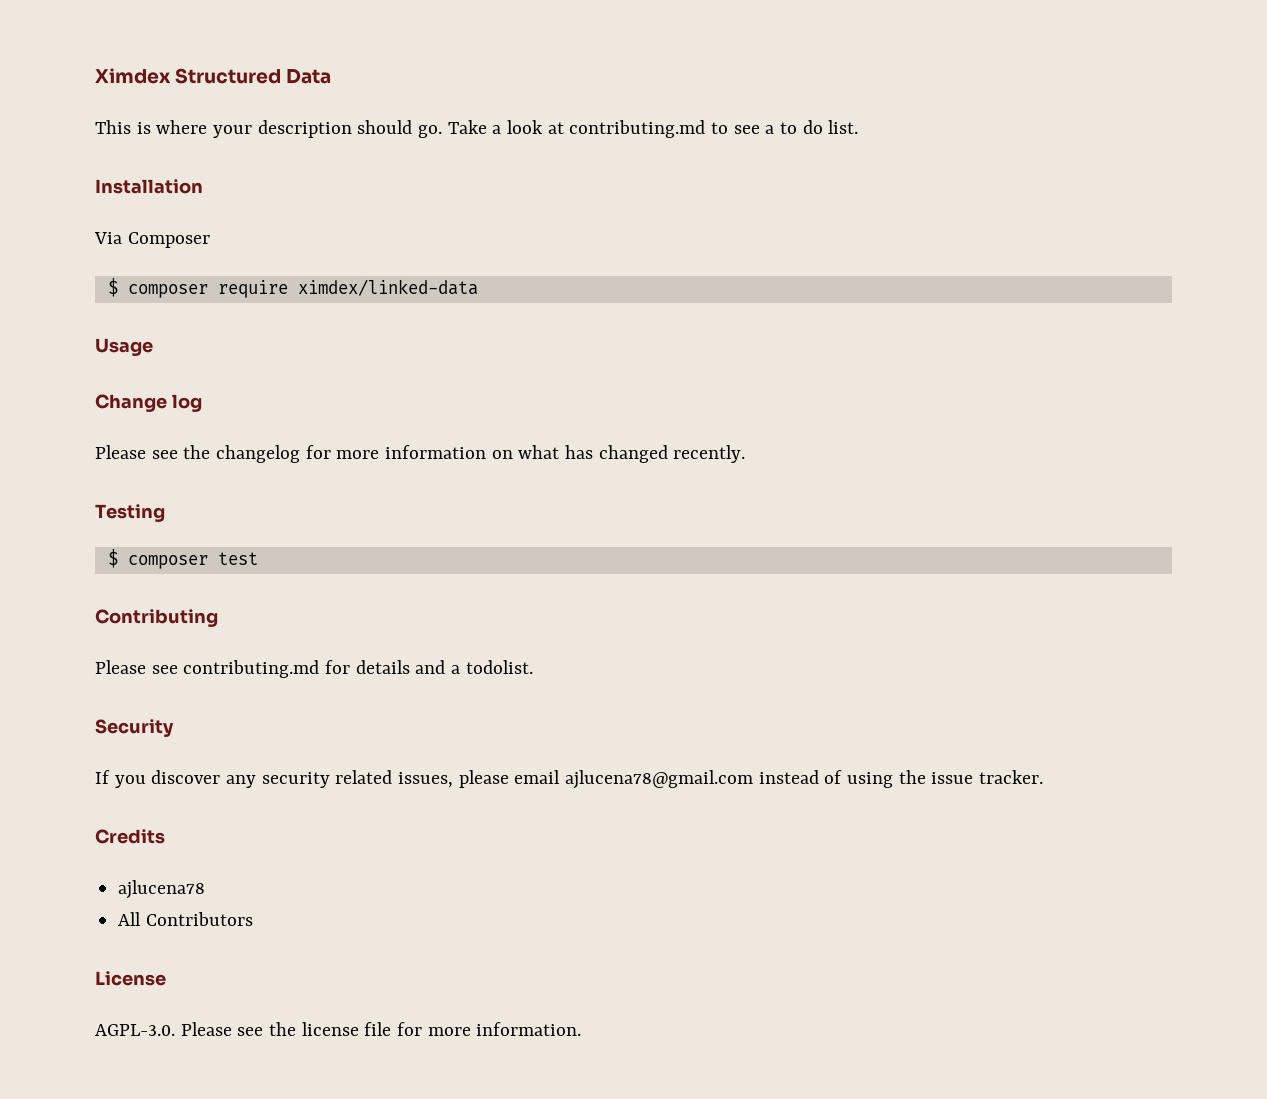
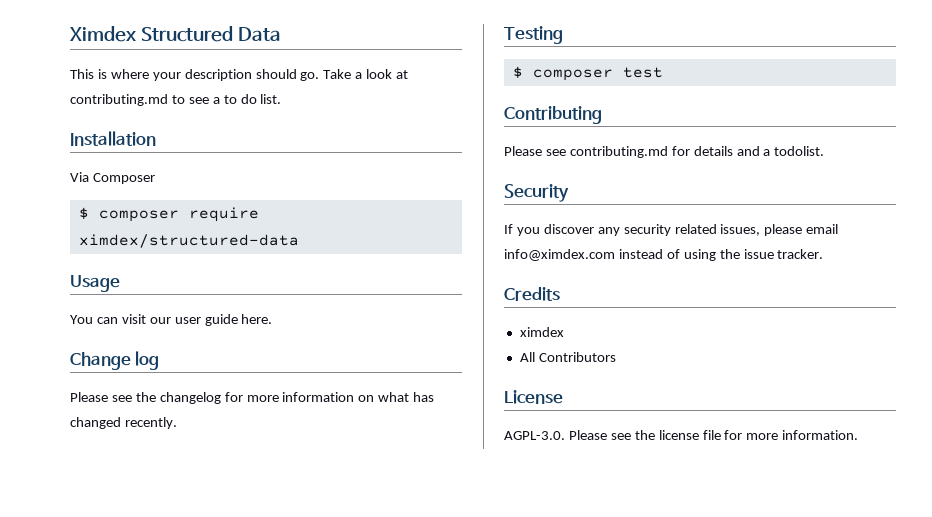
- $ composer require ximdex/linked-data
+ $ composer require ximdex/structured-data
+ You can visit our user guide here.
- If you discover any security related issues, please email ajlucena78@gmail.com instead of using the issue tracker.
+ If you discover any security related issues, please email info@ximdex.com instead of using the issue tracker.
- ajlucena78
+ ximdex

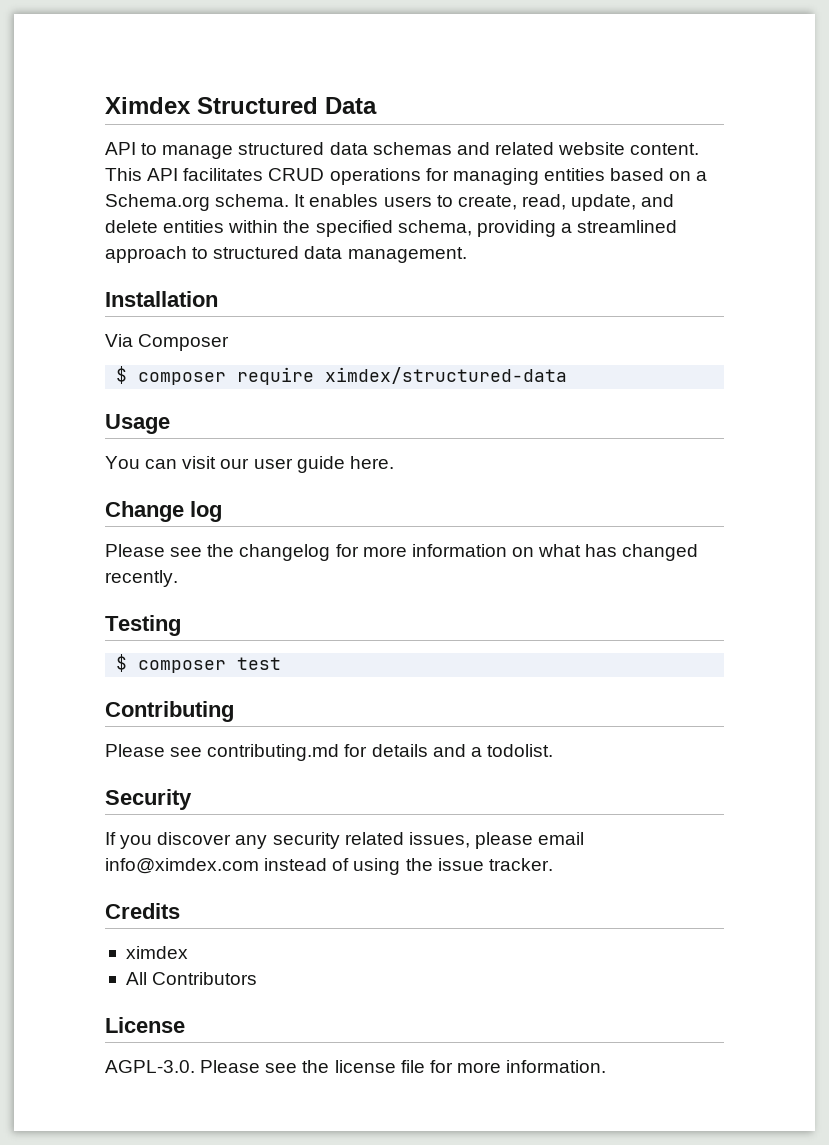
- This is where your description should go. Take a look at contributing.md to see a to do list.
+ API to manage structured data schemas and related website content. This API facilitates CRUD operations for managing entities based on a Schema.org schema. It enables users to create, read, update, and delete entities within the specified schema, providing a streamlined approach to structured data management.

